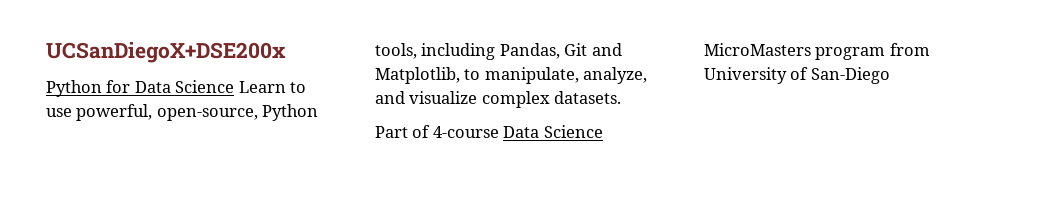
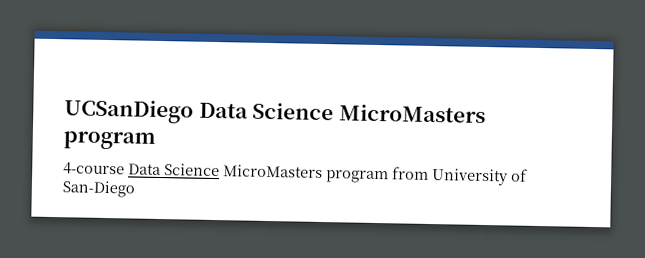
- UCSanDiegoX+DSE200x
- Python for Data Science Learn to use powerful, open-source, Python tools, including Pandas, Git and Matplotlib, to manipulate, analyze, and visualize complex datasets.
- Part of 4-course Data Science MicroMasters program from University of San-Diego
+ UCSanDiego Data Science MicroMasters program
+ 4-course Data Science MicroMasters program from University of San-Diego

